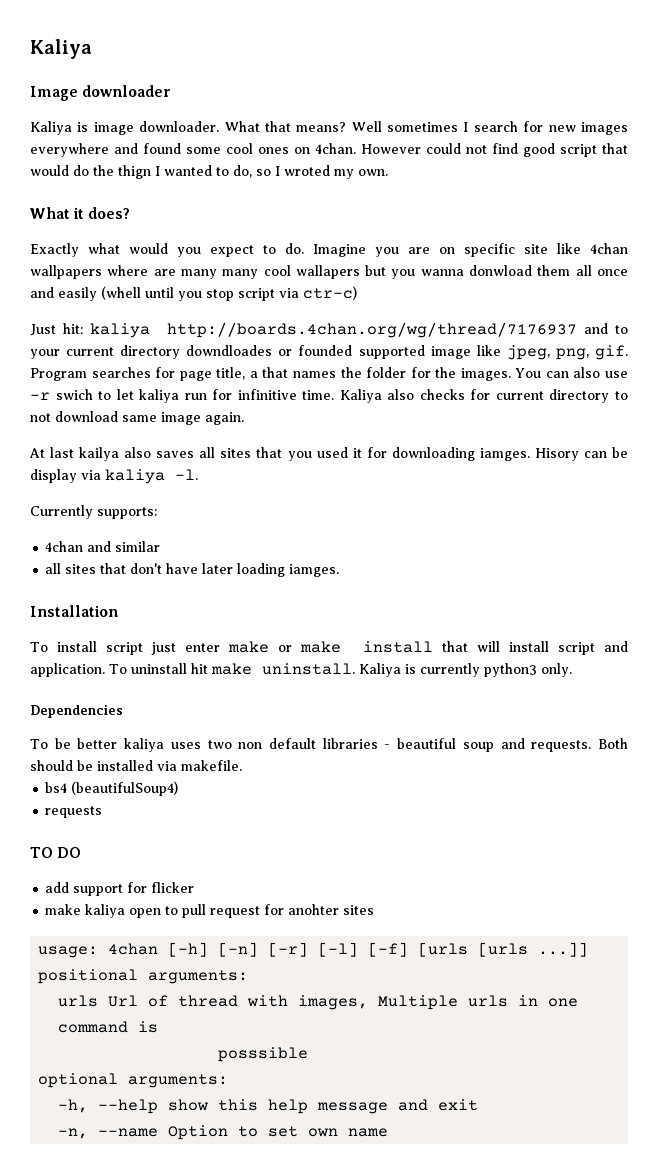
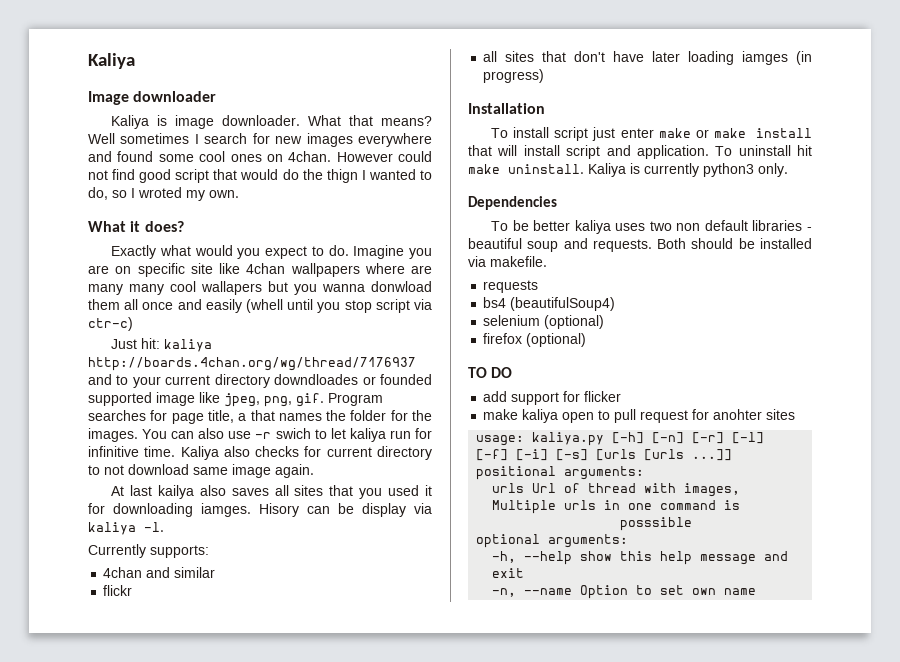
+ flickr
- all sites that don't have later loading iamges.
+ all sites that don't have later loading iamges (in progress)
+ requests
- requests
+ selenium (optional)
+ firefox (optional)
- usage: 4chan [-h] [-n] [-r] [-l] [-f] [urls [urls ...]]
+ usage: kaliya.py [-h] [-n] [-r] [-l] [-f] [-i] [-s] [urls [urls ...]]

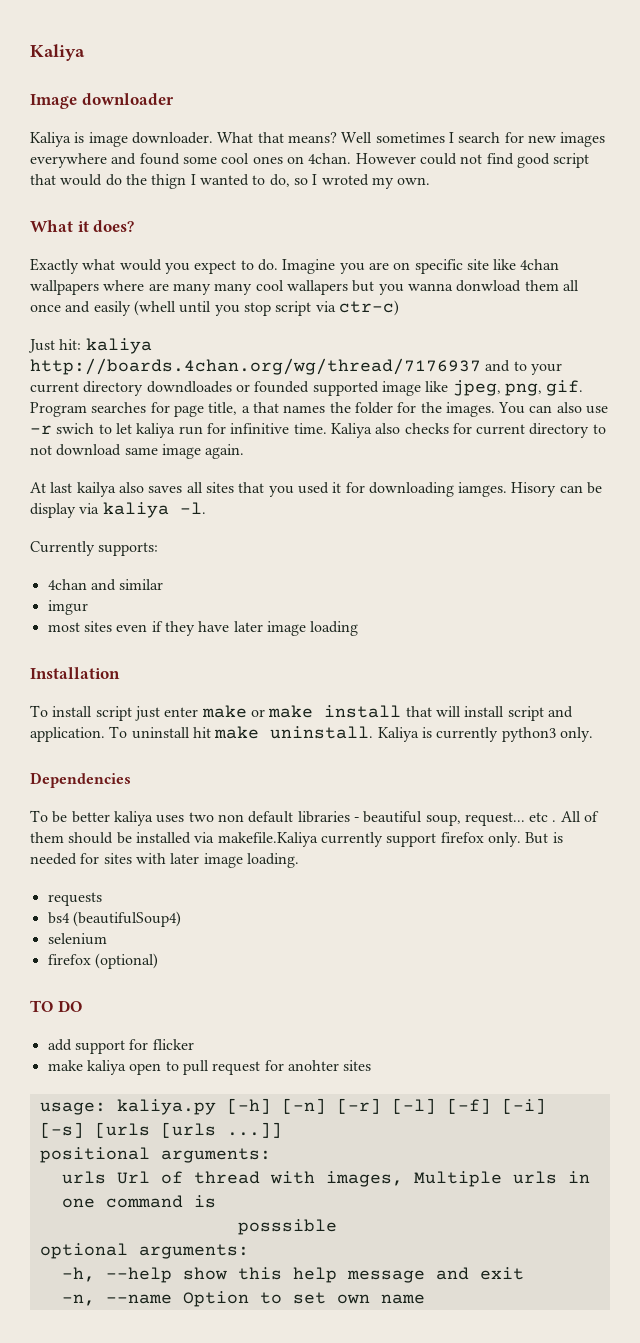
- flickr
- all sites that don't have later loading iamges (in progress)
+ imgur
+ most sites even if they have later image loading
- To be better kaliya uses two non default libraries - beautiful soup and requests. Both should be installed via makefile.
+ To be better kaliya uses two non default libraries - beautiful soup, request... etc . All of them should be installed via makefile.Kaliya currently support firefox only. But is needed for sites with later image loading.
- selenium (optional)
+ selenium

